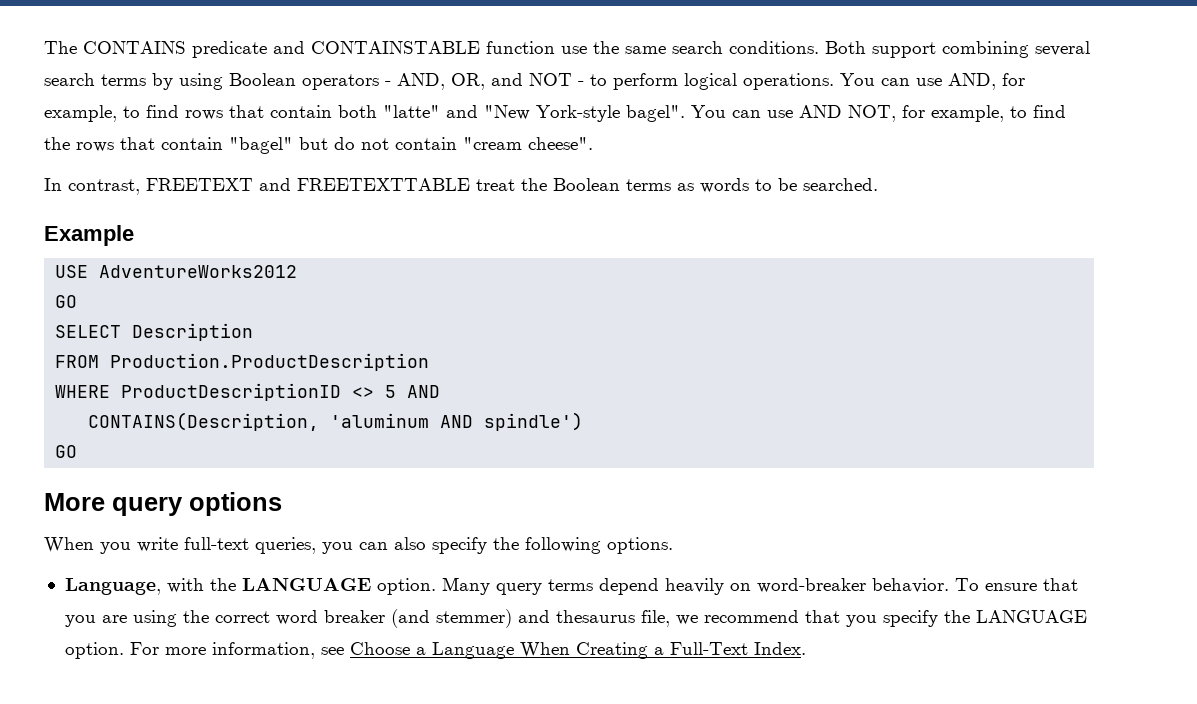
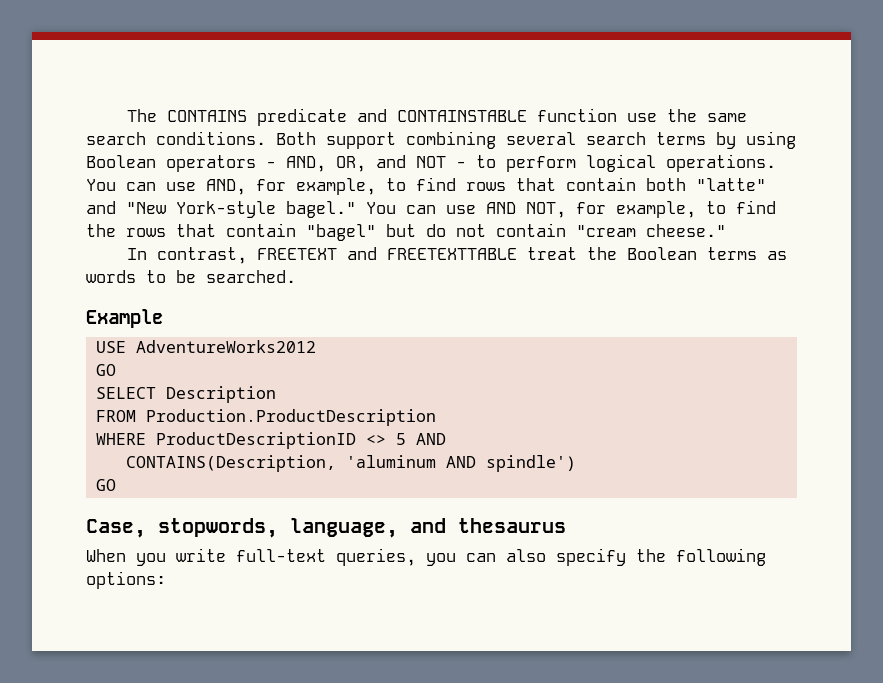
- You can use AND, for example, to find rows that contain both "latte" and "New York-style bagel".
+ You can use AND, for example, to find rows that contain both "latte" and "New York-style bagel."
- You can use AND NOT, for example, to find the rows that contain "bagel" but do not contain "cream cheese".
+ You can use AND NOT, for example, to find the rows that contain "bagel" but do not contain "cream cheese."
- More query options
+ Case, stopwords, language, and thesaurus
- When you write full-text queries, you can also specify the following options.
- Language, with the LANGUAGE option. Many query terms depend heavily on word-breaker behavior. To ensure that you are using the correct word breaker (and stemmer) and thesaurus file, we recommend that you specify the LANGUAGE option. For more information, see Choose a Language When Creating a Full-Text Index.
+ When you write full-text queries, you can also specify the following options:

